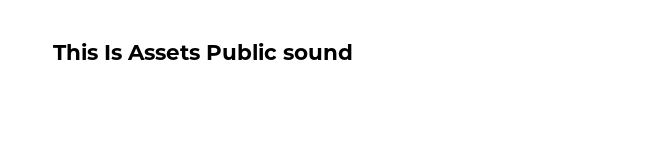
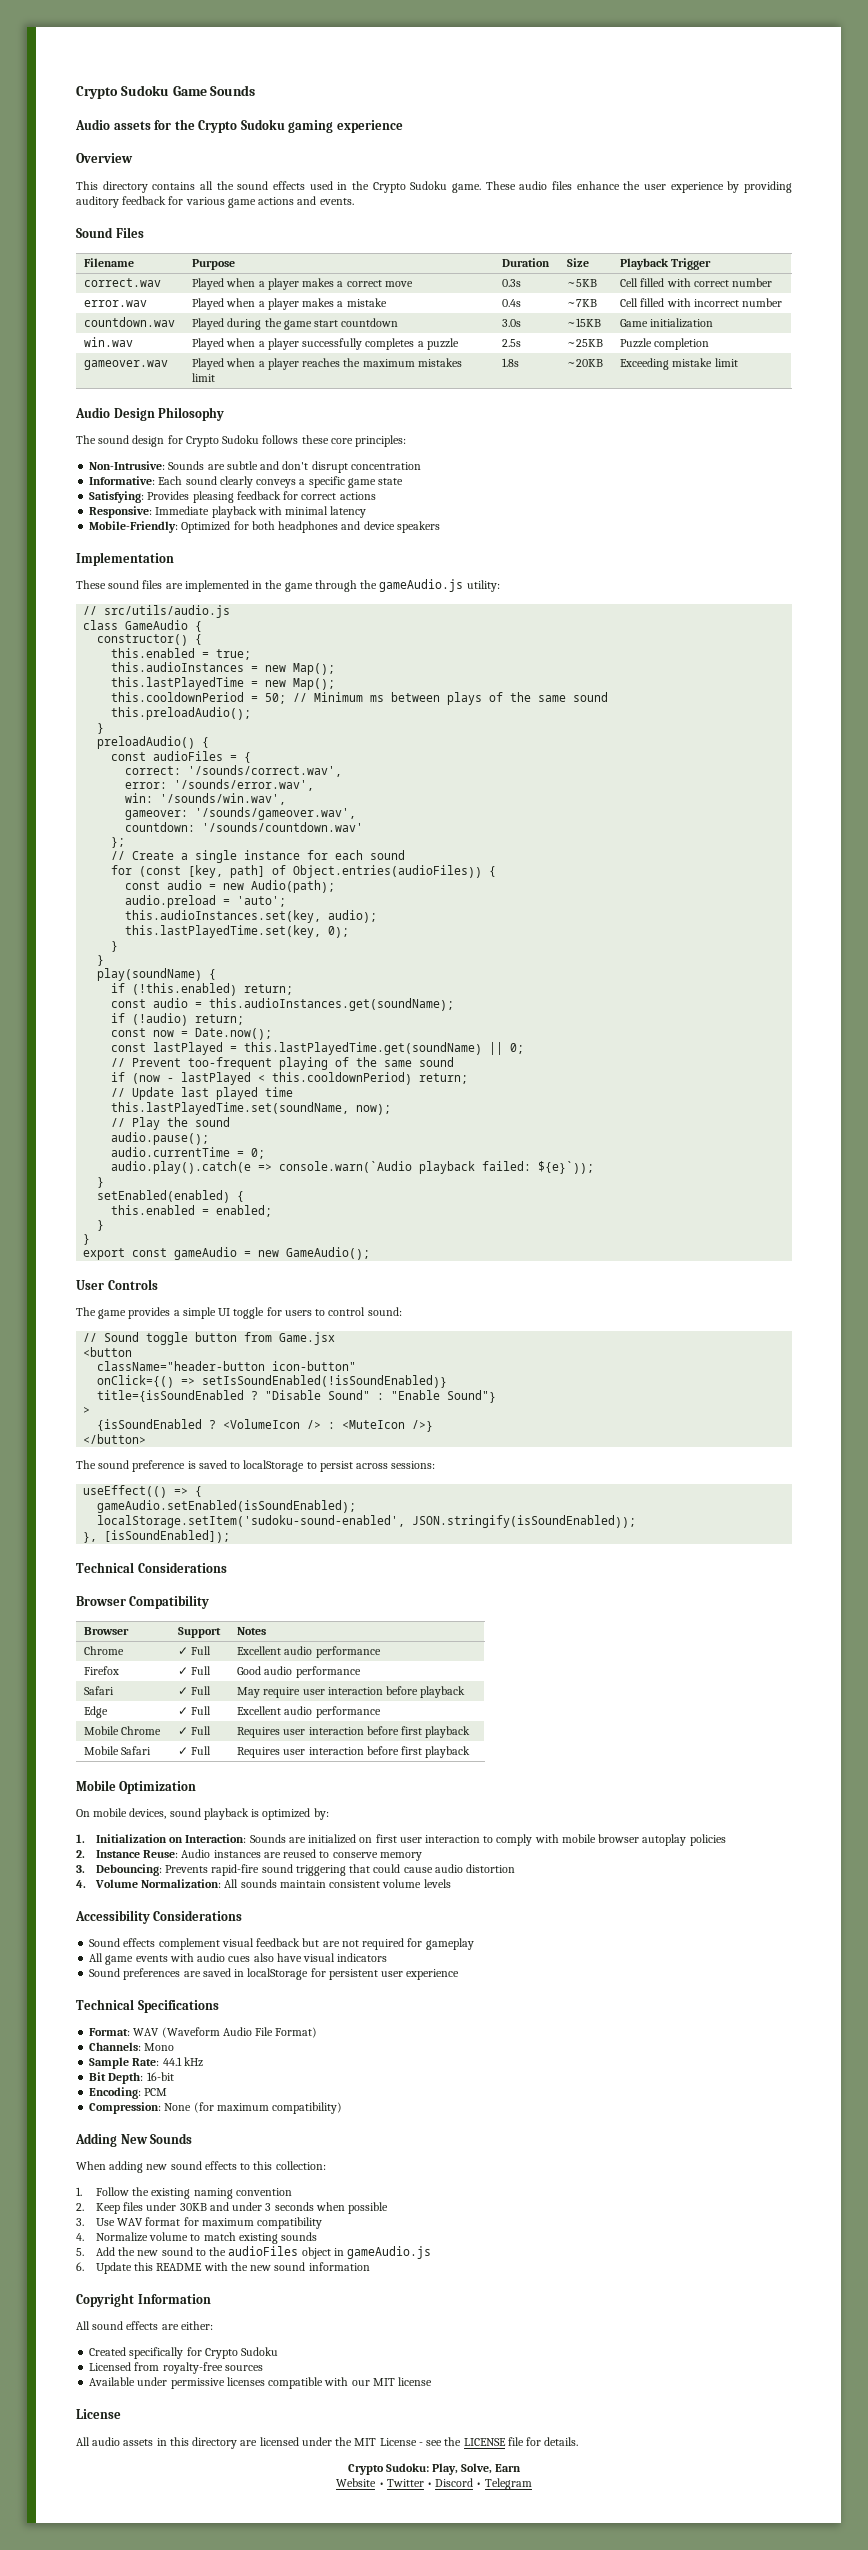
- This Is Assets Public sound
+ Crypto Sudoku Game Sounds
+ Audio assets for the Crypto Sudoku gaming experience
+ Overview
+ This directory contains all the sound effects used in the Crypto Sudoku game. These audio files enhance the user experience by providing auditory feedback for various game actions and events.
+ Sound Files
+ Filename | Purpose | Duration | Size | Playback Trigger
+ correct.wav | Played when a player makes a correct move | 0.3s | ~5KB | Cell filled with correct number
+ error.wav | Played when a player makes a mistake | 0.4s | ~7KB | Cell filled with incorrect number
+ countdown.wav | Played during the game start countdown | 3.0s | ~15KB | Game initialization
+ win.wav | Played when a player successfully completes a puzzle | 2.5s | ~25KB | Puzzle completion
+ gameover.wav | Played when a player reaches the maximum mistakes limit | 1.8s | ~20KB | Exceeding mistake limit
+ Audio Design Philosophy
+ The sound design for Crypto Sudoku follows these core principles:
+ Non-Intrusive: Sounds are subtle and don't disrupt concentration
+ Informative: Each sound clearly conveys a specific game state
+ Satisfying: Provides pleasing feedback for correct actions
+ Responsive: Immediate playback with minimal latency
+ Mobile-Friendly: Optimized for both headphones and device speakers
+ Implementation
+ These sound files are implemented in the game through the gameAudio.js utility:
+ // src/utils/audio.js
+ class GameAudio {
+ constructor() {
+ this.enabled = true;
+ this.audioInstances = new Map();
+ this.lastPlayedTime = new Map();
+ this.cooldownPeriod = 50; // Minimum ms between plays of the same sound
+ this.preloadAudio();
+ }
+ preloadAudio() {
+ const audioFiles = {
+ correct: '/sounds/correct.wav',
+ error: '/sounds/error.wav',
+ win: '/sounds/win.wav',
+ gameover: '/sounds/gameover.wav',
+ countdown: '/sounds/countdown.wav'
+ };
+ // Create a single instance for each sound
+ for (const [key, path] of Object.entries(audioFiles)) {
+ const audio = new Audio(path);
+ audio.preload = 'auto';
+ this.audioInstances.set(key, audio);
+ this.lastPlayedTime.set(key, 0);
+ }
+ }
+ play(soundName) {
+ if (!this.enabled) return;
+ const audio = this.audioInstances.get(soundName);
+ if (!audio) return;
+ const now = Date.now();
+ const lastPlayed = this.lastPlayedTime.get(soundName) || 0;
+ // Prevent too-frequent playing of the same sound
+ if (now - lastPlayed < this.cooldownPeriod) return;
+ // Update last played time
+ this.lastPlayedTime.set(soundName, now);
+ // Play the sound
+ audio.pause();
+ audio.currentTime = 0;
+ audio.play().catch(e => console.warn(`Audio playback failed: ${e}`));
+ }
+ setEnabled(enabled) {
+ this.enabled = enabled;
+ }
+ }
+ export const gameAudio = new GameAudio();
+ User Controls
+ The game provides a simple UI toggle for users to control sound:
+ // Sound toggle button from Game.jsx
+ <button
+ className="header-button icon-button"
+ onClick={() => setIsSoundEnabled(!isSoundEnabled)}
+ title={isSoundEnabled ? "Disable Sound" : "Enable Sound"}
+ >
+ {isSoundEnabled ? <VolumeIcon /> : <MuteIcon />}
+ </button>
+ The sound preference is saved to localStorage to persist across sessions:
+ useEffect(() => {
+ gameAudio.setEnabled(isSoundEnabled);
+ localStorage.setItem('sudoku-sound-enabled', JSON.stringify(isSoundEnabled));
+ }, [isSoundEnabled]);
+ Technical Considerations
+ Browser Compatibility
+ Browser | Support | Notes
+ Chrome | ✓ Full | Excellent audio performance
+ Firefox | ✓ Full | Good audio performance
+ Safari | ✓ Full | May require user interaction before playback
+ Edge | ✓ Full | Excellent audio performance
+ Mobile Chrome | ✓ Full | Requires user interaction before first playback
+ Mobile Safari | ✓ Full | Requires user interaction before first playback
+ Mobile Optimization
+ On mobile devices, sound playback is optimized by:
+ 1. Initialization on Interaction: Sounds are initialized on first user interaction to comply with mobile browser autoplay policies
+ 2. Instance Reuse: Audio instances are reused to conserve memory
+ 3. Debouncing: Prevents rapid-fire sound triggering that could cause audio distortion
+ 4. Volume Normalization: All sounds maintain consistent volume levels
+ Accessibility Considerations
+ Sound effects complement visual feedback but are not required for gameplay
+ All game events with audio cues also have visual indicators
+ Sound preferences are saved in localStorage for persistent user experience
+ Technical Specifications
+ Format: WAV (Waveform Audio File Format)
+ Channels: Mono
+ Sample Rate: 44.1 kHz
+ Bit Depth: 16-bit
+ Encoding: PCM
+ Compression: None (for maximum compatibility)
+ Adding New Sounds
+ When adding new sound effects to this collection:
+ 1. Follow the existing naming convention
+ 2. Keep files under 30KB and under 3 seconds when possible
+ 3. Use WAV format for maximum compatibility
+ 4. Normalize volume to match existing sounds
+ 5. Add the new sound to the audioFiles object in gameAudio.js
+ 6. Update this README with the new sound information
+ Copyright Information
+ All sound effects are either:
+ Created specifically for Crypto Sudoku
+ Licensed from royalty-free sources
+ Available under permissive licenses compatible with our MIT license
+ License
+ All audio assets in this directory are licensed under the MIT License - see the LICENSE file for details.
+ Crypto Sudoku: Play, Solve, Earn
+ Website • Twitter • Discord • Telegram

